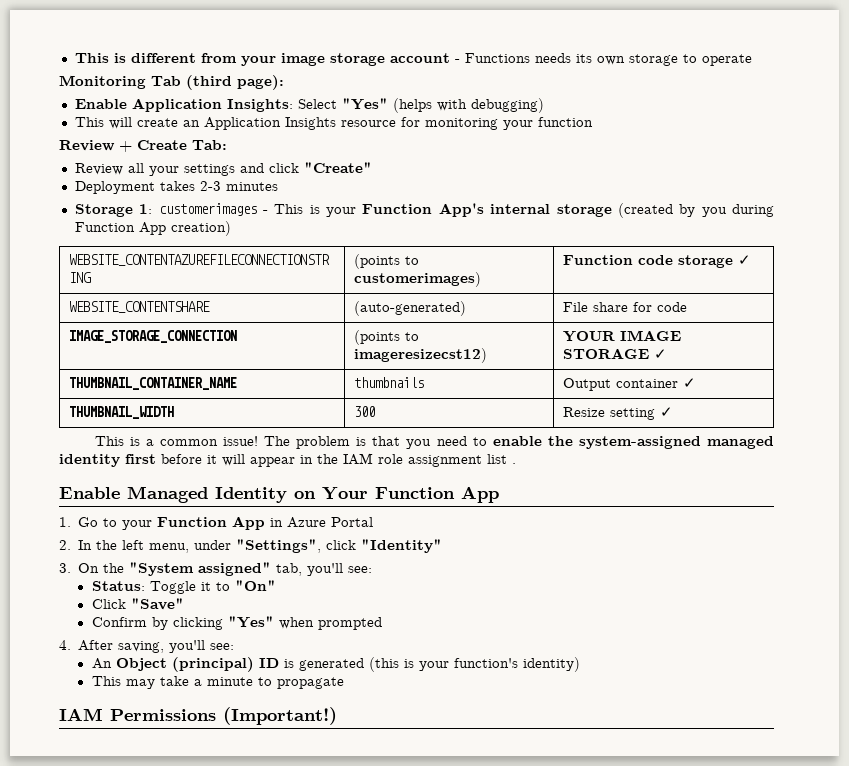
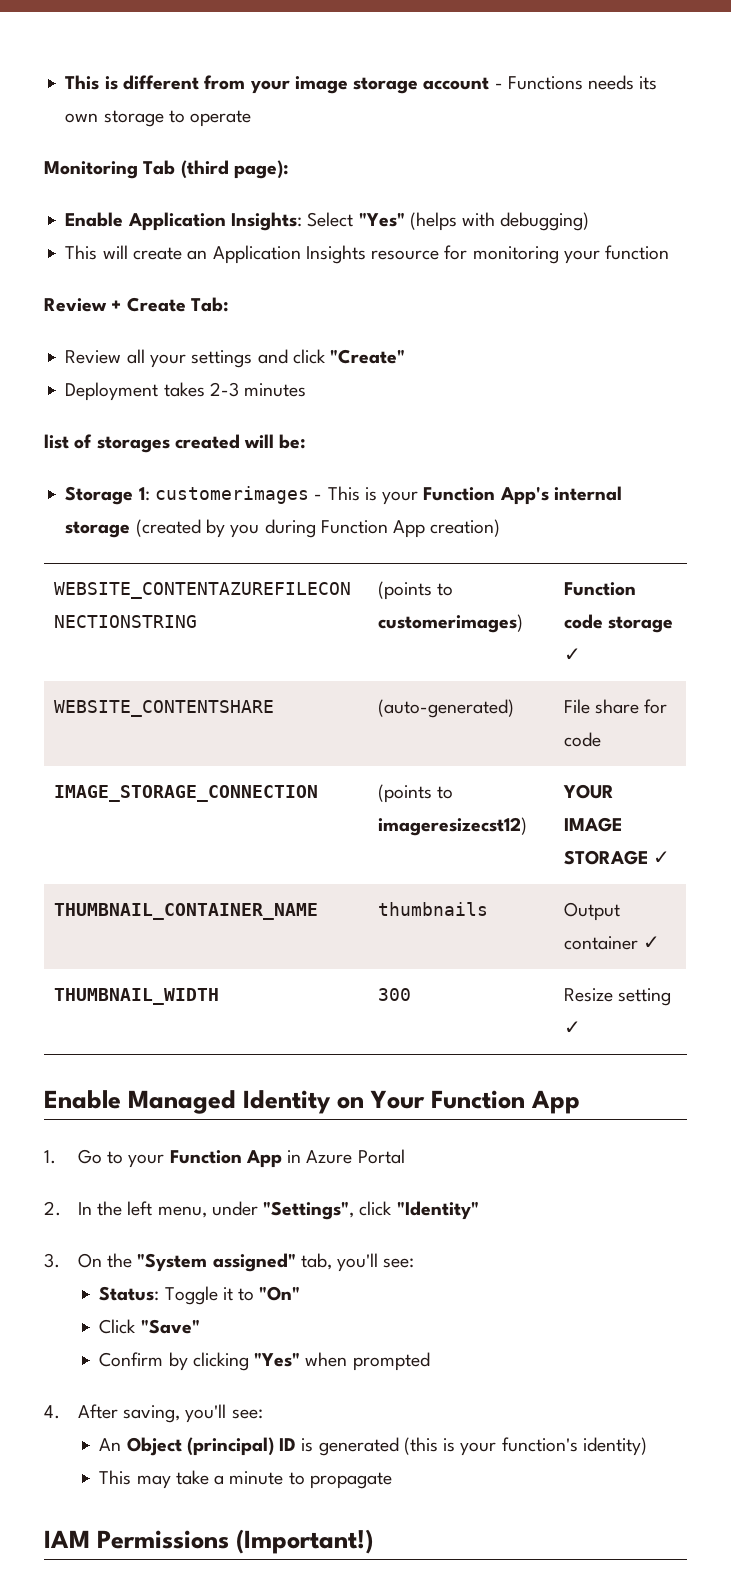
+ list of storages created will be:
- This is a common issue! The problem is that you need to enable the system-assigned managed identity first before it will appear in the IAM role assignment list .

